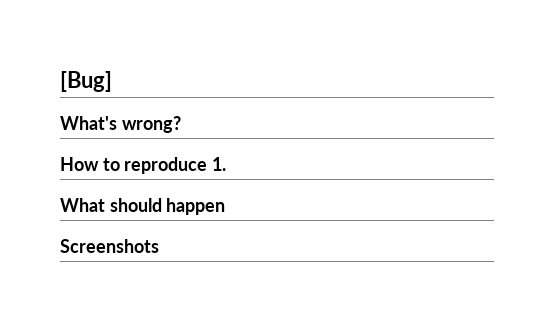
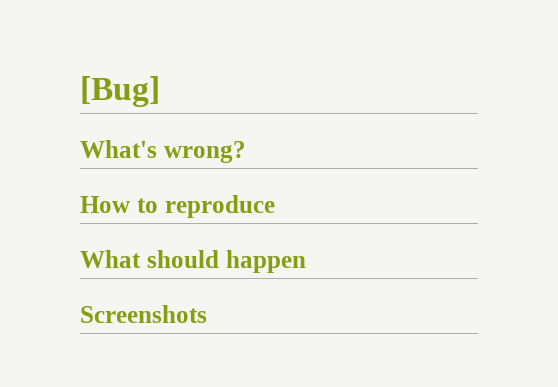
- How to reproduce 1.
+ How to reproduce

